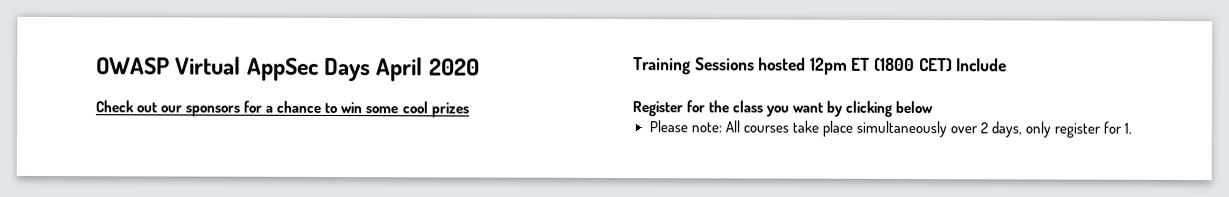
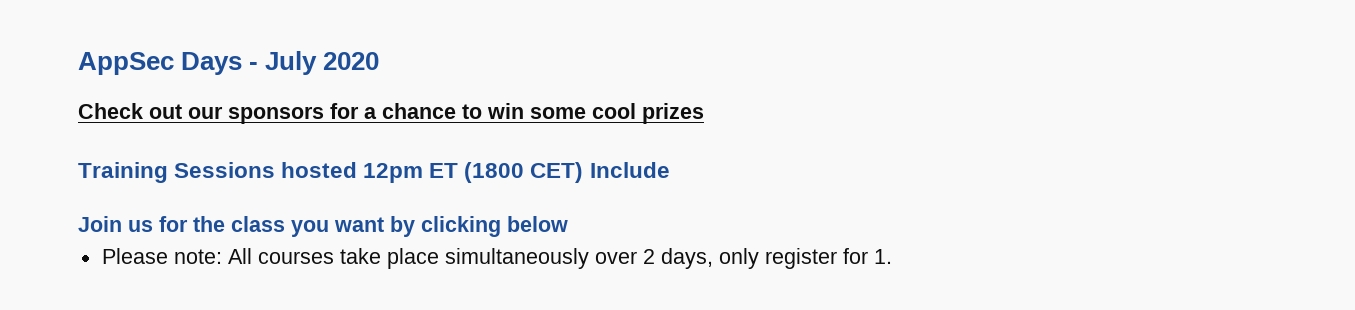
- OWASP Virtual AppSec Days April 2020
+ AppSec Days - July 2020
- Register for the class you want by clicking below
+ Join us for the class you want by clicking below

